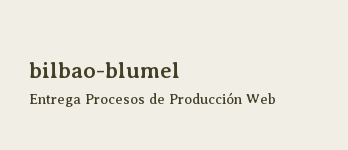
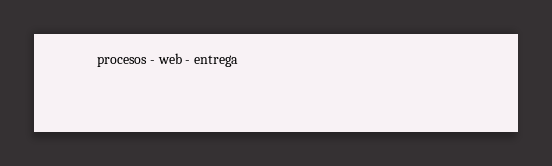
- bilbao-blumel
- Entrega Procesos de Producción Web
+ procesos - web - entrega

